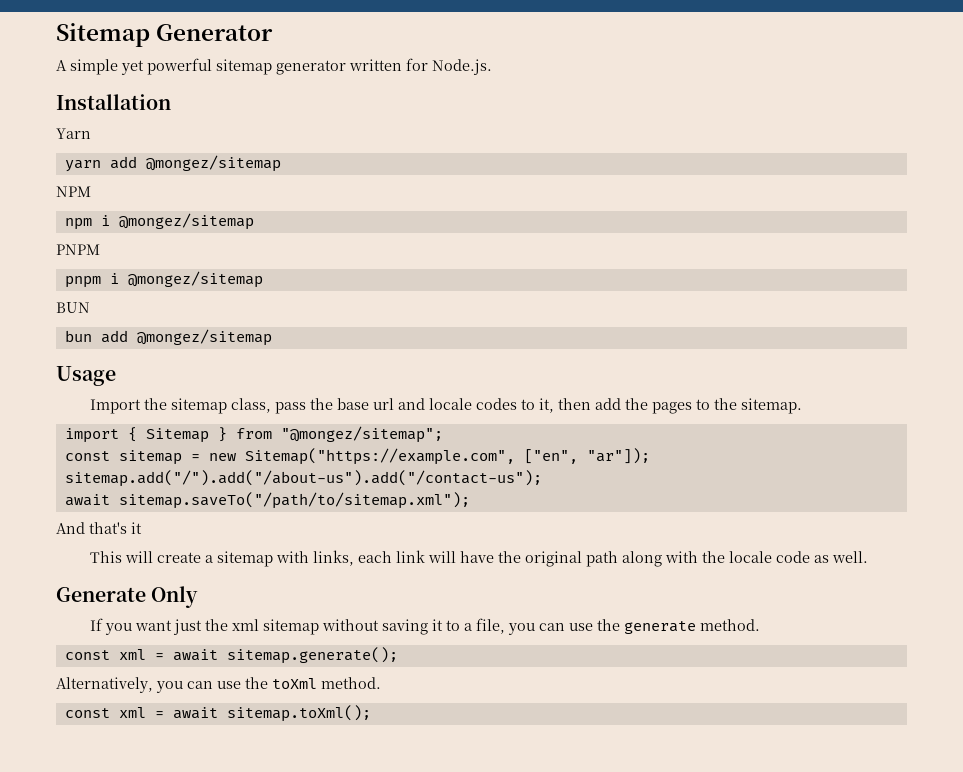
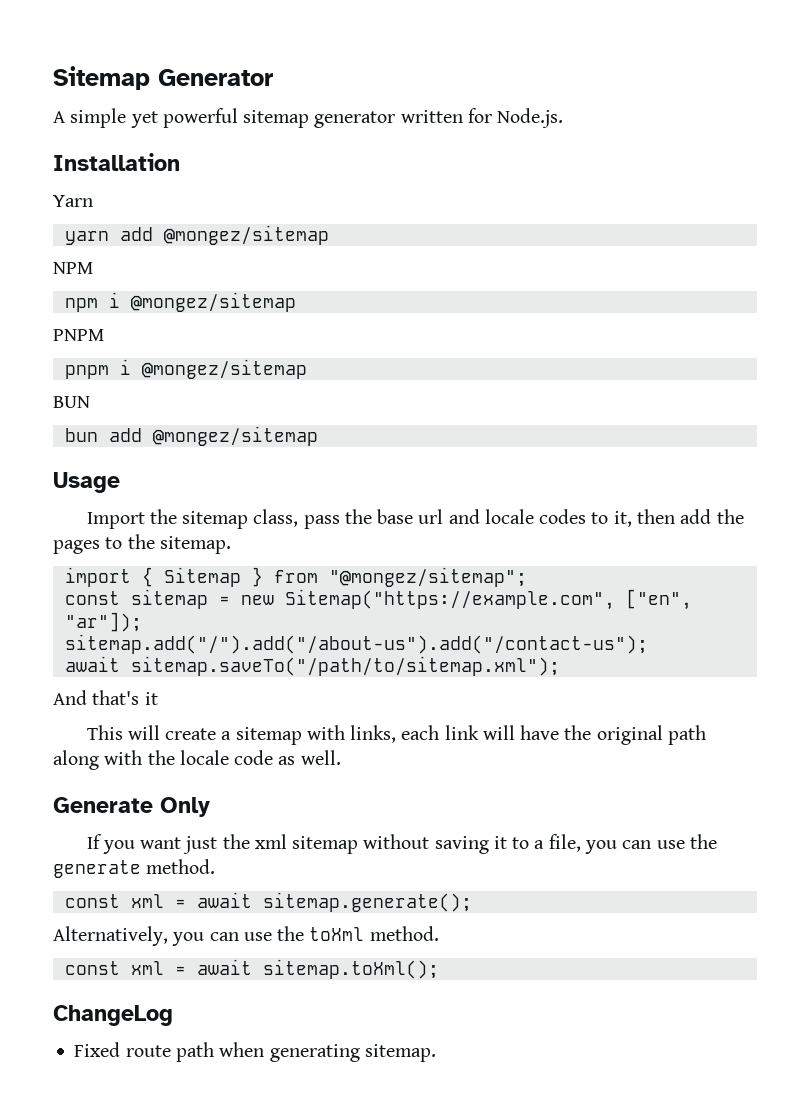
+ ChangeLog
+ Fixed route path when generating sitemap.

